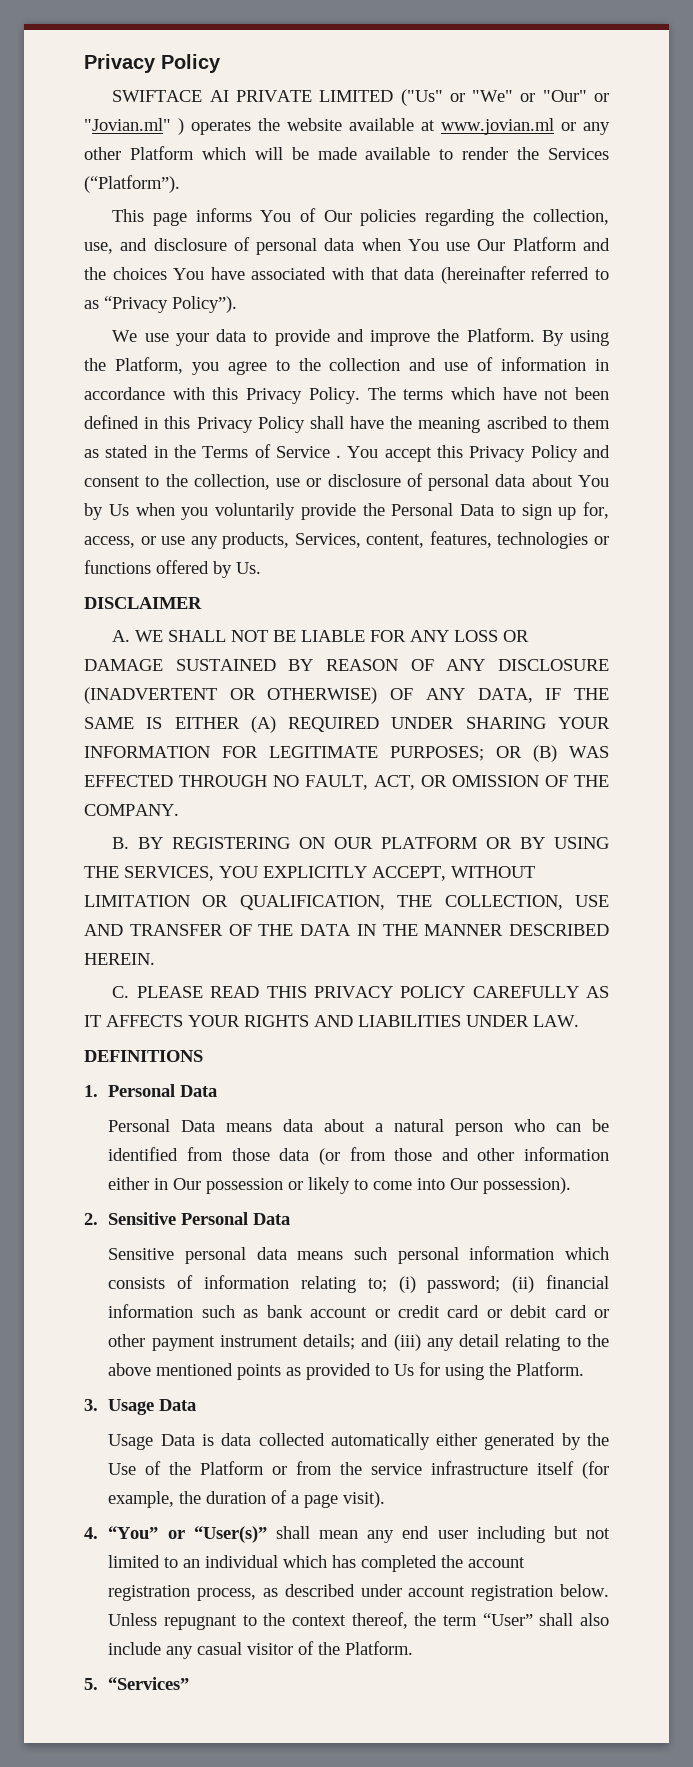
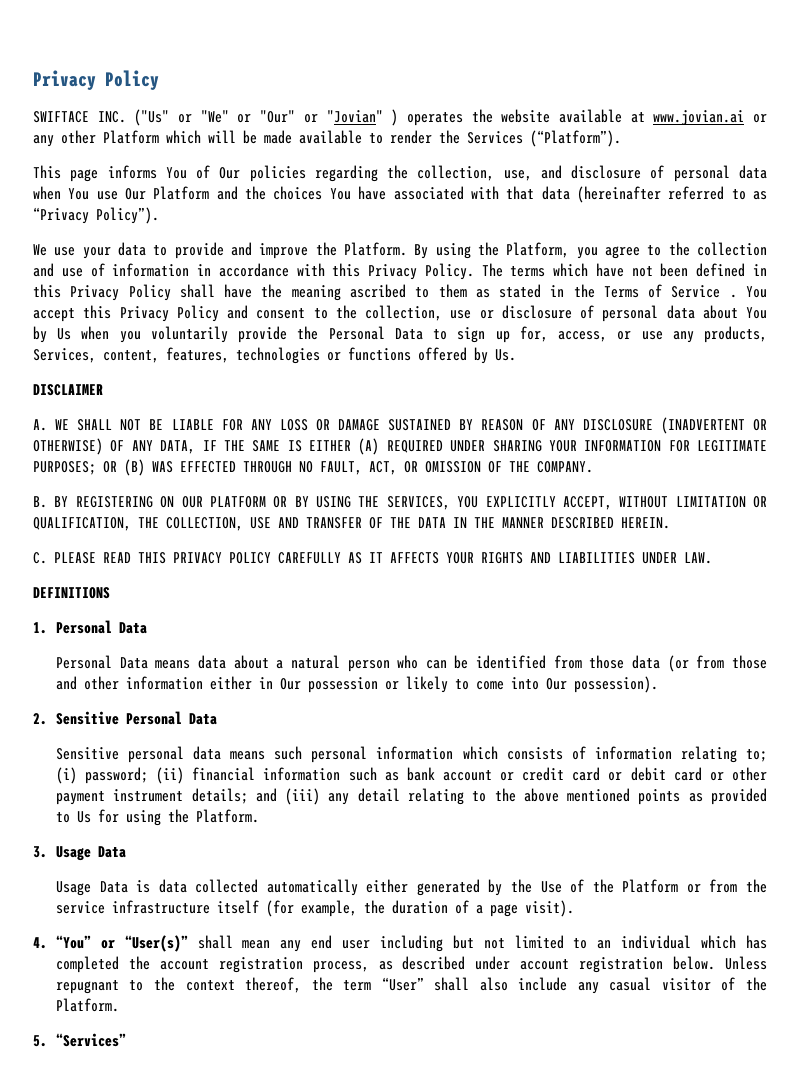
- SWIFTACE AI PRIVATE LIMITED ("Us" or "We" or "Our" or "Jovian.ml" ) operates the website available at www.jovian.ml or any other Platform which will be made available to render the Services (“Platform”).
+ SWIFTACE INC. ("Us" or "We" or "Our" or "Jovian" ) operates the website available at www.jovian.ai or any other Platform which will be made available to render the Services (“Platform”).

